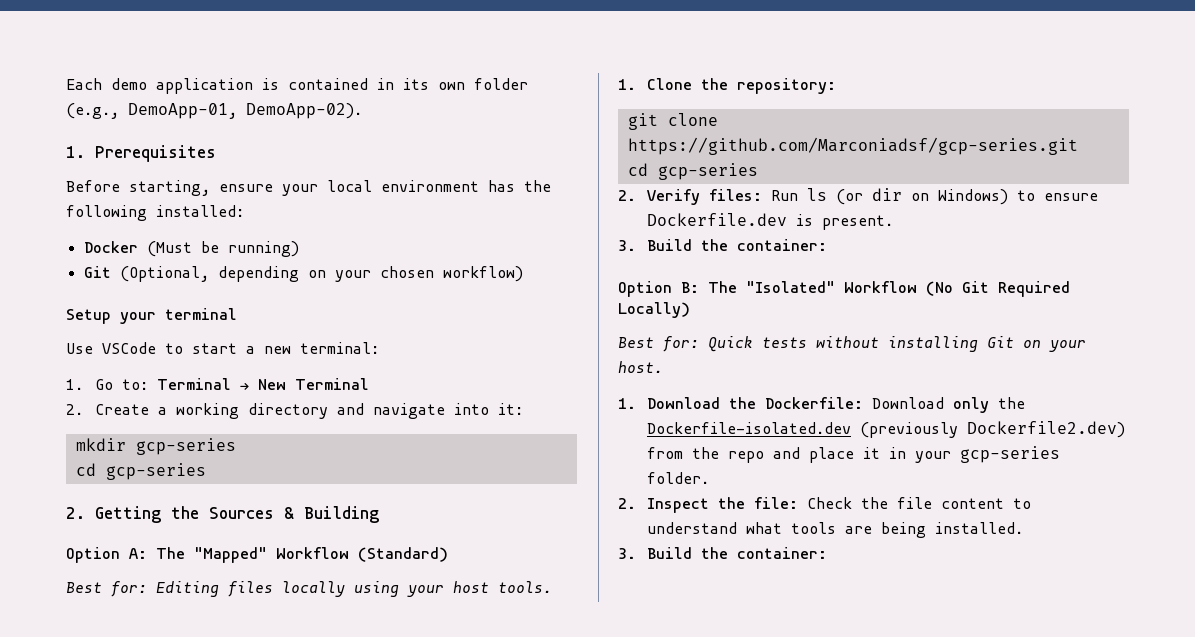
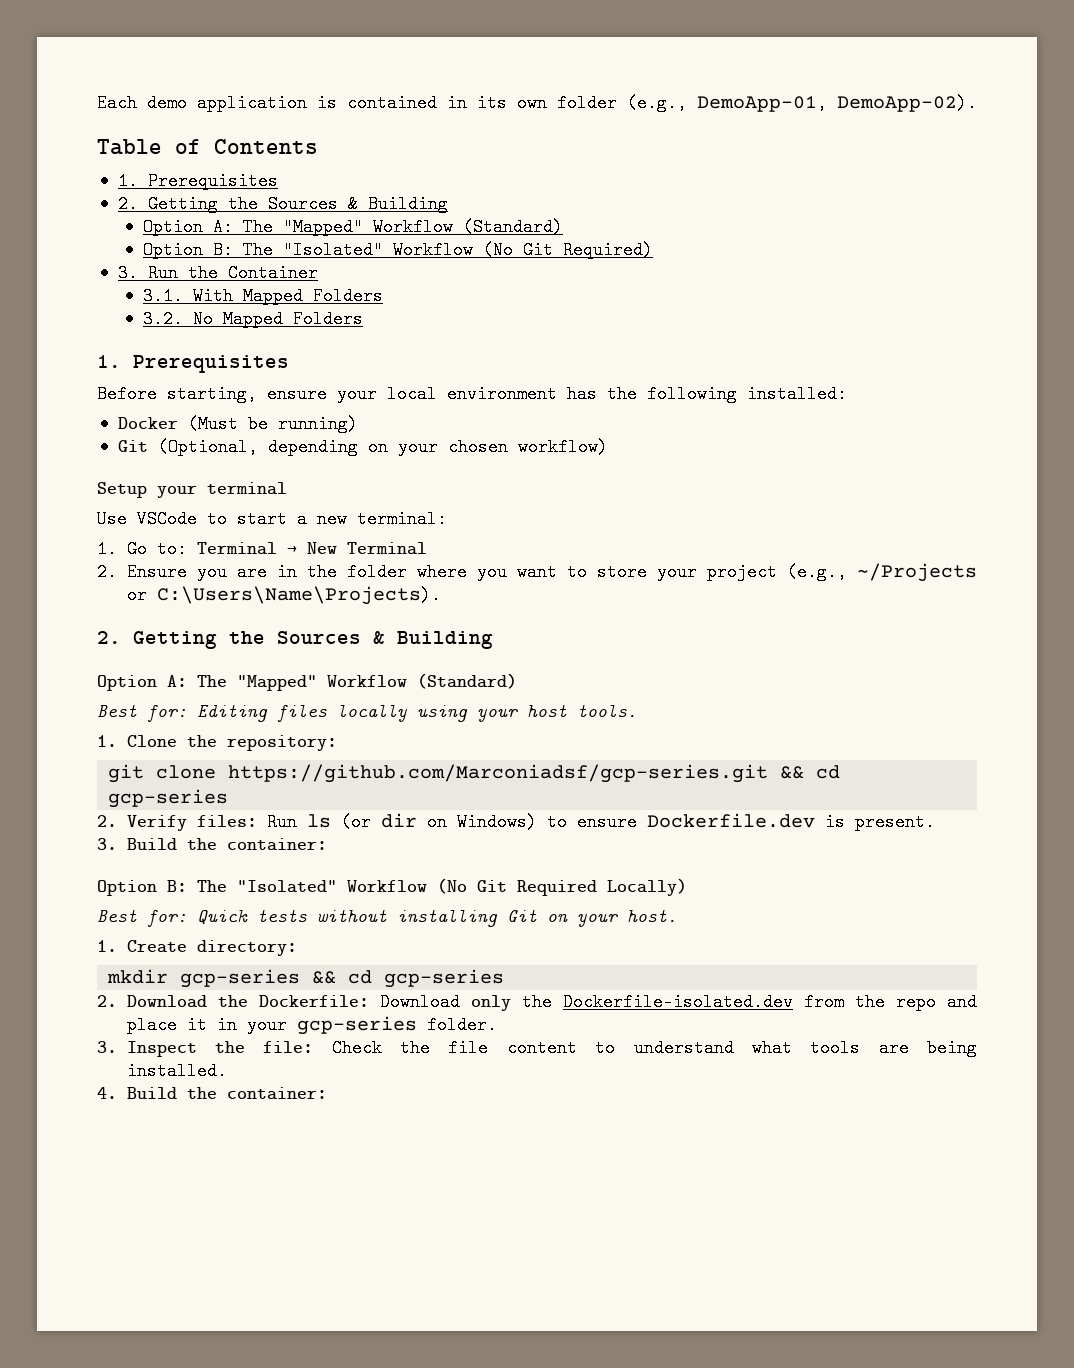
+ Table of Contents
+ 1. Prerequisites
+ 2. Getting the Sources & Building
+ Option A: The "Mapped" Workflow (Standard)
+ Option B: The "Isolated" Workflow (No Git Required)
+ 3. Run the Container
+ 3.1. With Mapped Folders
+ 3.2. No Mapped Folders
- 2. Create a working directory and navigate into it:
- mkdir gcp-series
- cd gcp-series
+ 2. Ensure you are in the folder where you want to store your project (e.g., ~/Projects or C:\Users\Name\Projects).
- git clone https://github.com/Marconiadsf/gcp-series.git
- cd gcp-series
+ git clone https://github.com/Marconiadsf/gcp-series.git && cd gcp-series
- 1. Download the Dockerfile: Download only the Dockerfile-isolated.dev (previously Dockerfile2.dev) from the repo and place it in your gcp-series folder.
+ 1. Create directory:
+ mkdir gcp-series && cd gcp-series
+ 2. Download the Dockerfile: Download only the Dockerfile-isolated.dev from the repo and place it in your gcp-series folder.
- 2. Inspect the file: Check the file content to understand what tools are being installed.
- 3. Build the container:
+ 3. Inspect the file: Check the file content to understand what tools are being installed.
+ 4. Build the container:

